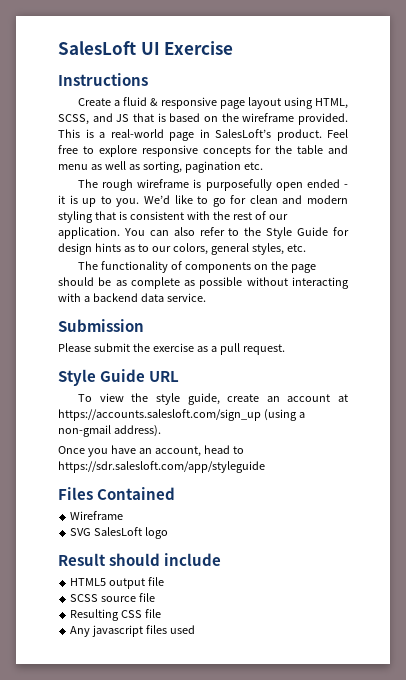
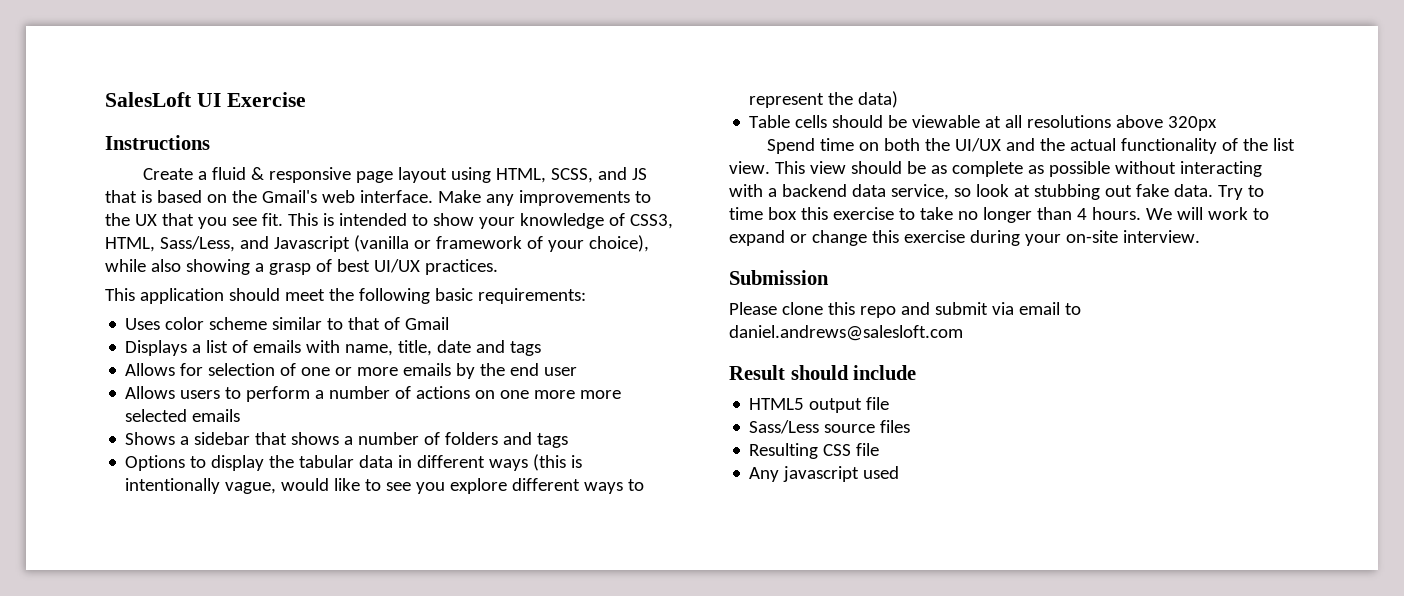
- Create a fluid & responsive page layout using HTML, SCSS, and JS that is based on the wireframe provided. This is a real-world page in SalesLoft’s product. Feel free to explore responsive concepts for the table and menu as well as sorting, pagination etc.
- The rough wireframe is purposefully open ended - it is up to you. We’d like to go for clean and modern styling that is consistent with the rest of our application. You can also refer to the Style Guide for design hints as to our colors, general styles, etc.
- The functionality of components on the page should be as complete as possible without interacting with a backend data service.
+ Create a fluid & responsive page layout using HTML, SCSS, and JS that is based on the Gmail's web interface. Make any improvements to the UX that you see fit. This is intended to show your knowledge of CSS3, HTML, Sass/Less, and Javascript (vanilla or framework of your choice), while also showing a grasp of best UI/UX practices.
+ This application should meet the following basic requirements:
+ Uses color scheme similar to that of Gmail
+ Displays a list of emails with name, title, date and tags
+ Allows for selection of one or more emails by the end user
+ Allows users to perform a number of actions on one more more selected emails
+ Shows a sidebar that shows a number of folders and tags
+ Options to display the tabular data in different ways (this is intentionally vague, would like to see you explore different ways to represent the data)
+ Table cells should be viewable at all resolutions above 320px
+ Spend time on both the UI/UX and the actual functionality of the list view. This view should be as complete as possible without interacting with a backend data service, so look at stubbing out fake data. Try to time box this exercise to take no longer than 4 hours. We will work to expand or change this exercise during your on-site interview.
  Submission
- Please submit the exercise as a pull request.
- Style Guide URL
- To view the style guide, create an account at https://accounts.salesloft.com/sign_up (using a non-gmail address).
- Once you have an account, head to https://sdr.salesloft.com/app/styleguide
- Files Contained
- Wireframe
- SVG SalesLoft logo
+ Please clone this repo and submit via email to daniel.andrews@salesloft.com
- SCSS source file
+ Sass/Less source files
- Any javascript files used
+ Any javascript used

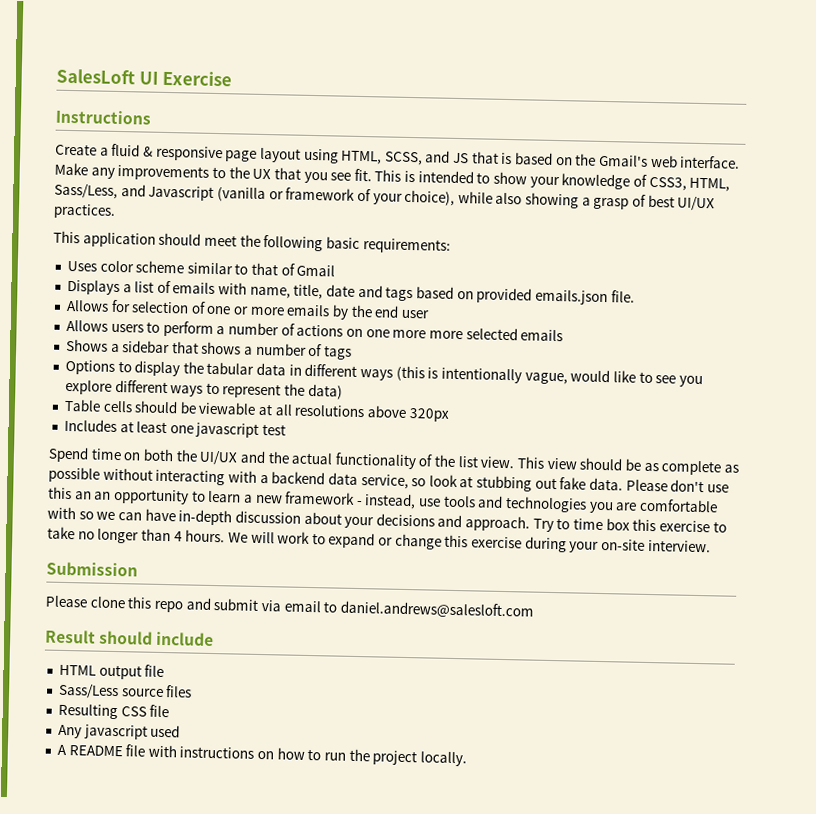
- Displays a list of emails with name, title, date and tags
+ Displays a list of emails with name, title, date and tags based on provided emails.json file.
- Shows a sidebar that shows a number of folders and tags
+ Shows a sidebar that shows a number of tags
+ Includes at least one javascript test
+ Please don't use this an an opportunity to learn a new framework - instead, use tools and technologies you are comfortable with so we can have in-depth discussion about your decisions and approach.
- HTML5 output file
+ HTML output file
+ A README file with instructions on how to run the project locally.

